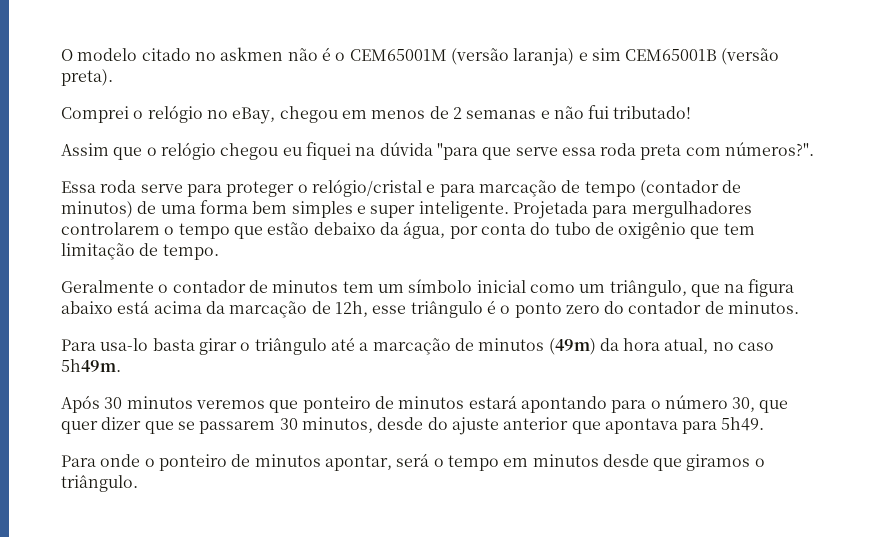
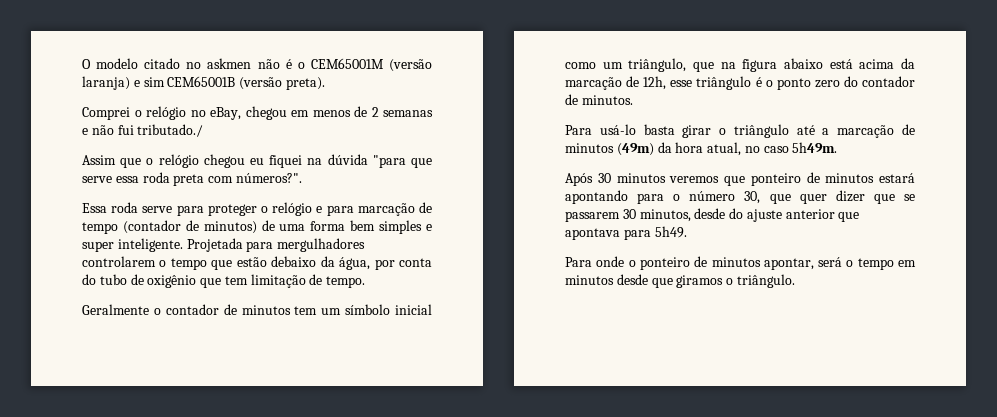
- Comprei o relógio no eBay, chegou em menos de 2 semanas e não fui tributado!
+ Comprei o relógio no eBay, chegou em menos de 2 semanas e não fui tributado./
- Essa roda serve para proteger o relógio/cristal e para marcação de tempo (contador de minutos) de uma forma bem simples e super inteligente.
+ Essa roda serve para proteger o relógio e para marcação de tempo (contador de minutos) de uma forma bem simples e super inteligente.
- Para usa-lo basta girar o triângulo até a marcação de minutos (49m) da hora atual, no caso 5h49m.
+ Para usá-lo basta girar o triângulo até a marcação de minutos (49m) da hora atual, no caso 5h49m.

